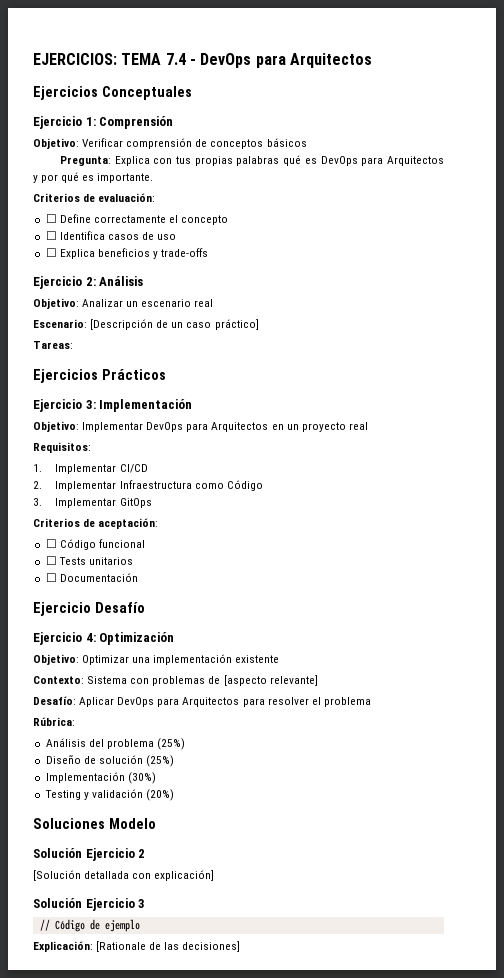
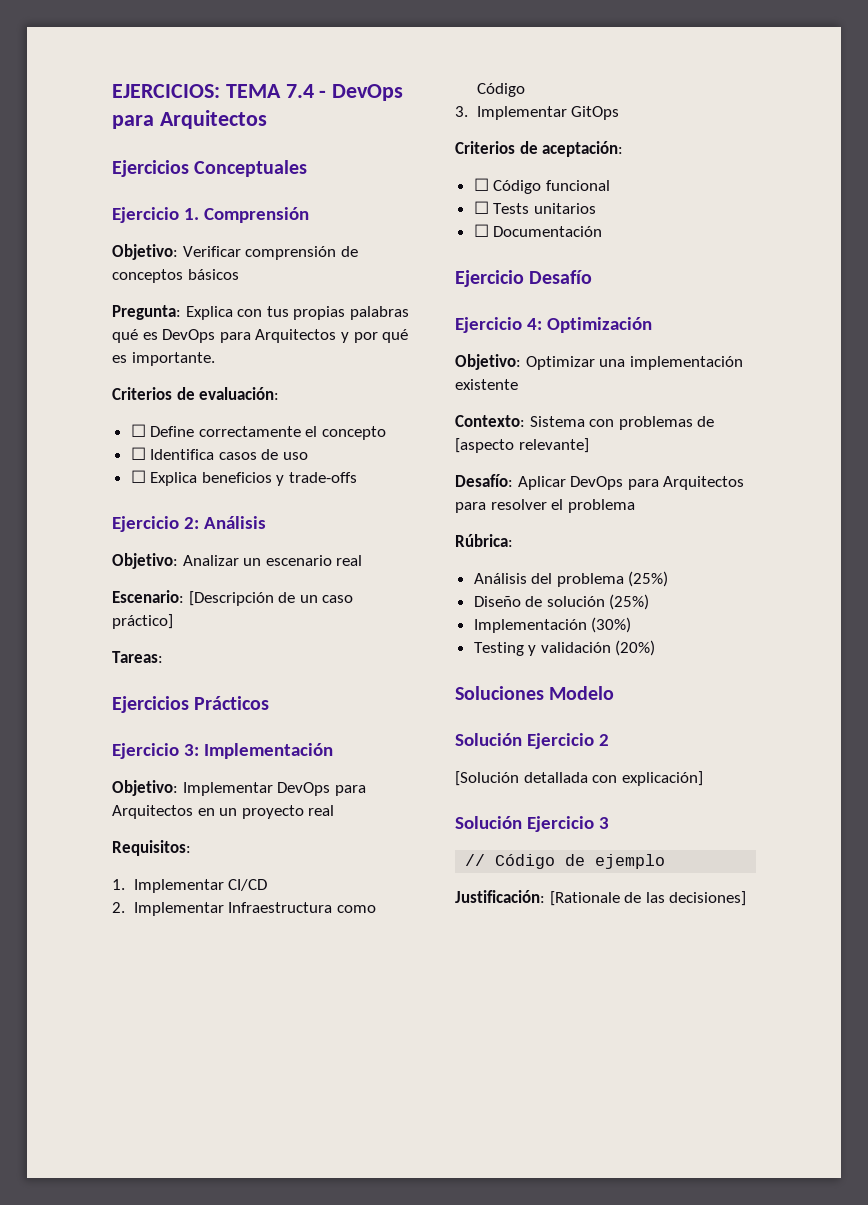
- Ejercicio 1: Comprensión
+ Ejercicio 1. Comprensión
- Explicación: [Rationale de las decisiones]
+ Justificación: [Rationale de las decisiones]

